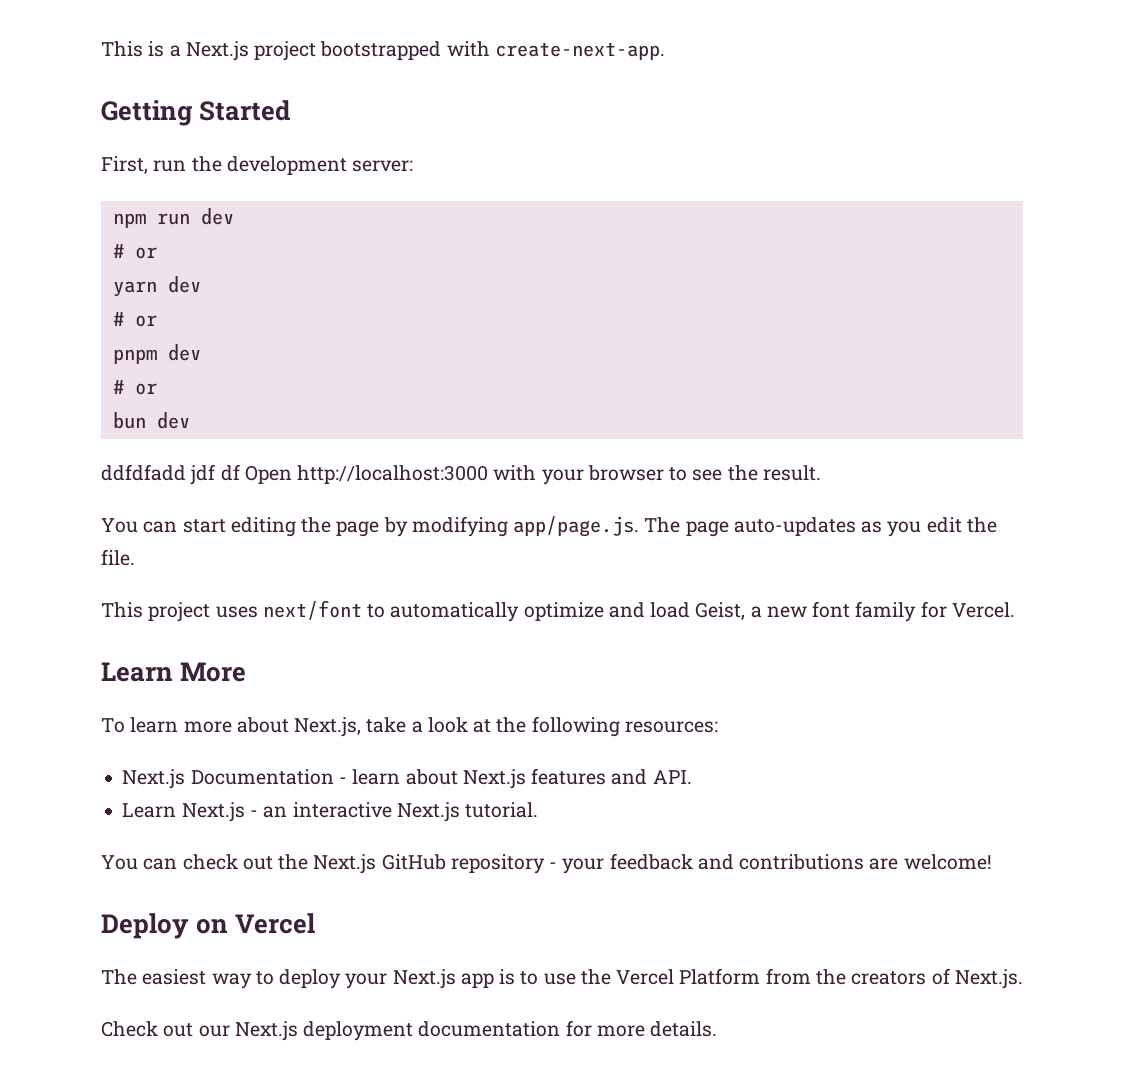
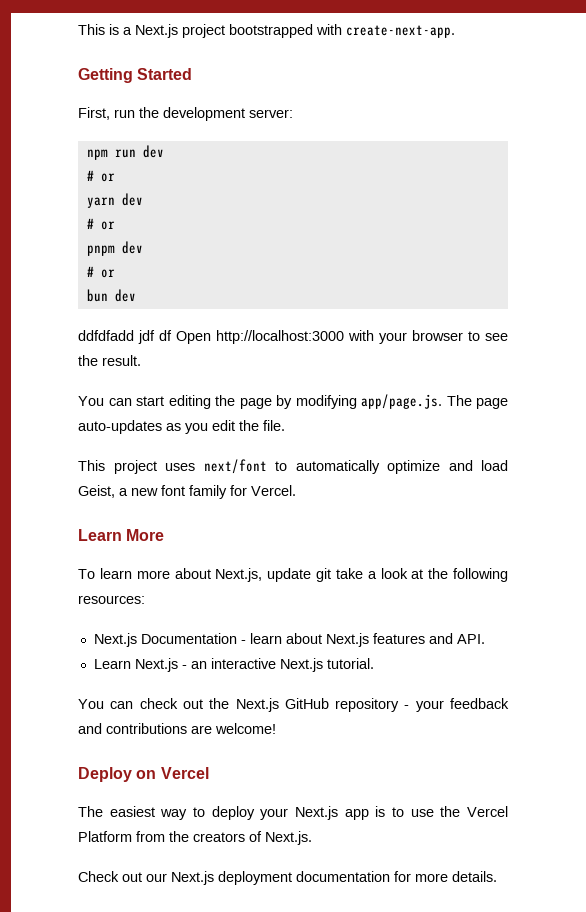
- To learn more about Next.js, take a look at the following resources:
+ To learn more about Next.js, update git take a look at the following resources:

